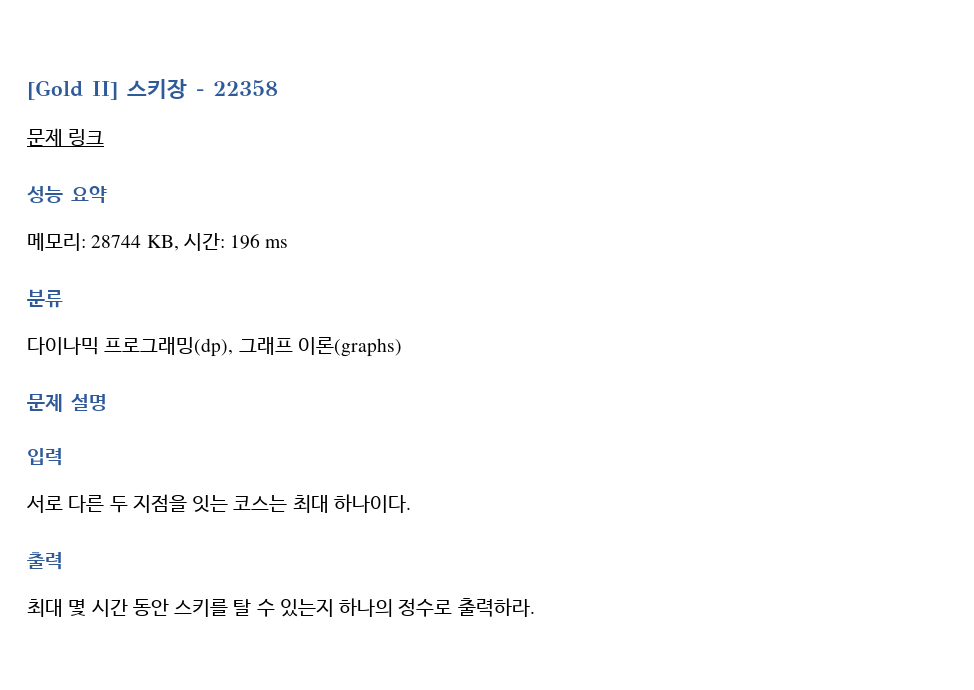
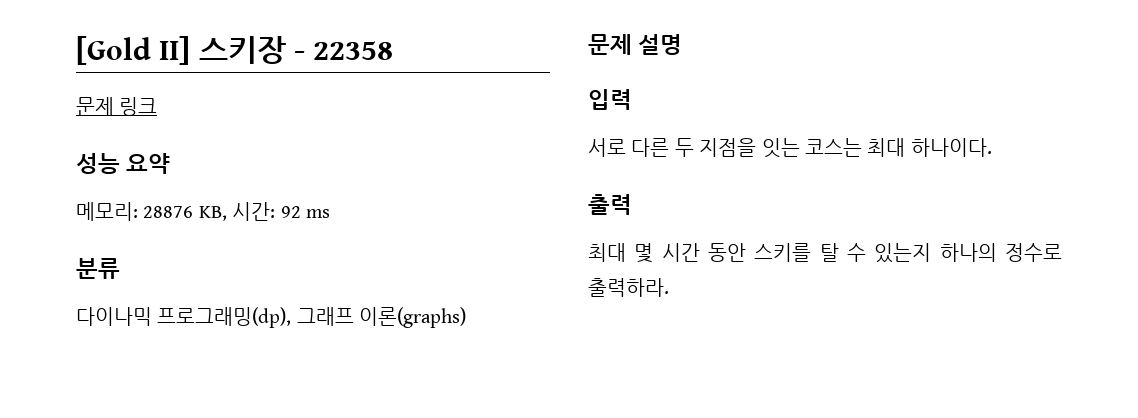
- 메모리: 28744 KB, 시간: 196 ms
+ 메모리: 28876 KB, 시간: 92 ms

